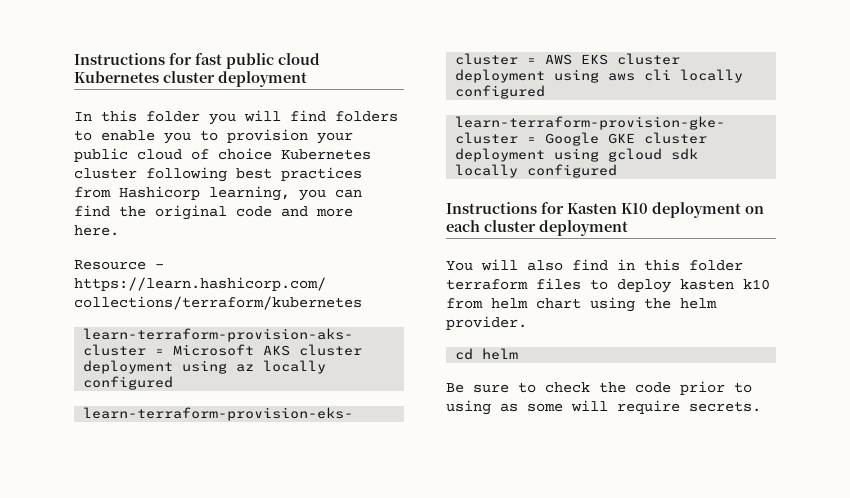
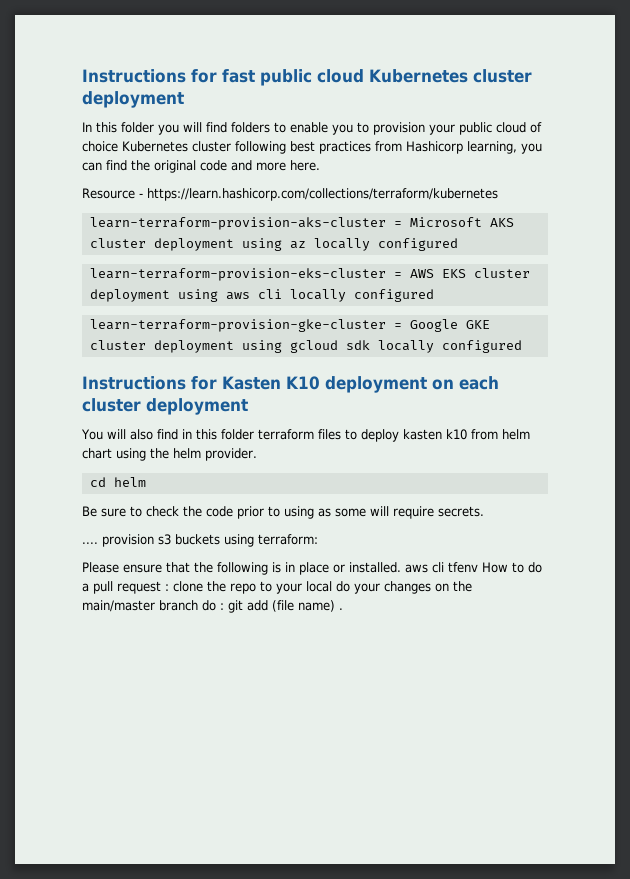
+ .... provision s3 buckets using terraform:
+ Please ensure that the following is in place or installed. aws cli tfenv How to do a pull request : clone the repo to your local do your changes on the main/master branch do : git add (file name) .

